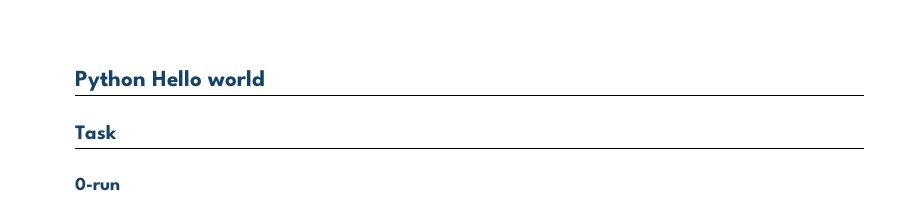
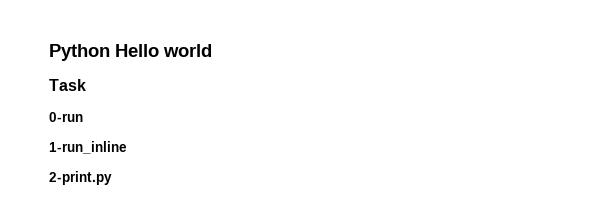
+ 1-run_inline
+ 2-print.py

